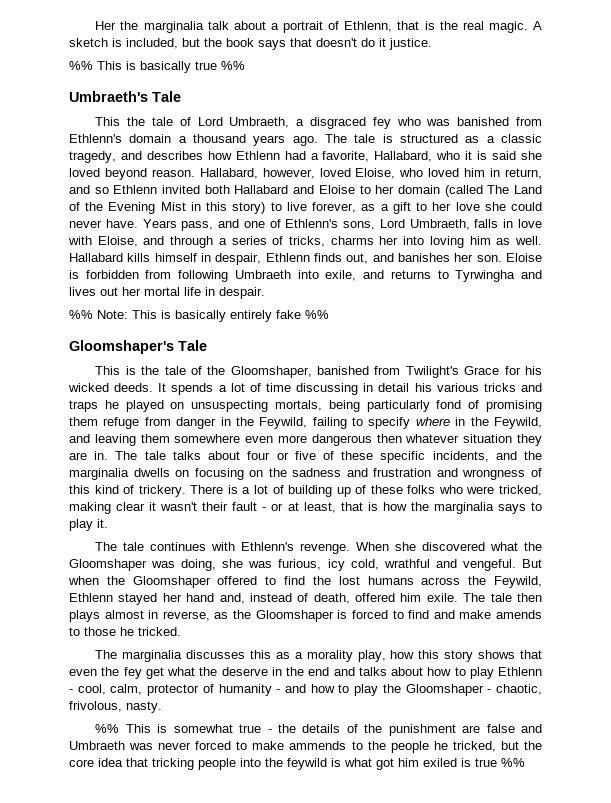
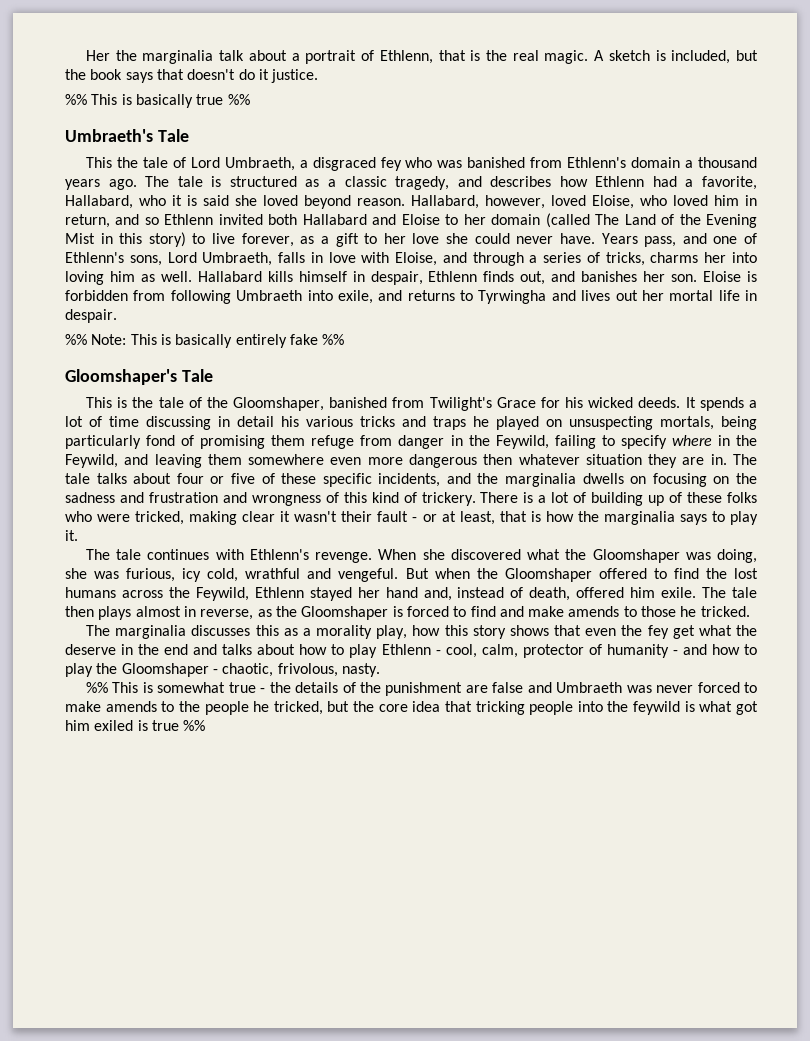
- %% This is somewhat true - the details of the punishment are false and Umbraeth was never forced to make ammends to the people he tricked, but the core idea that tricking people into the feywild is what got him exiled is true %%
+ %% This is somewhat true - the details of the punishment are false and Umbraeth was never forced to make amends to the people he tricked, but the core idea that tricking people into the feywild is what got him exiled is true %%

